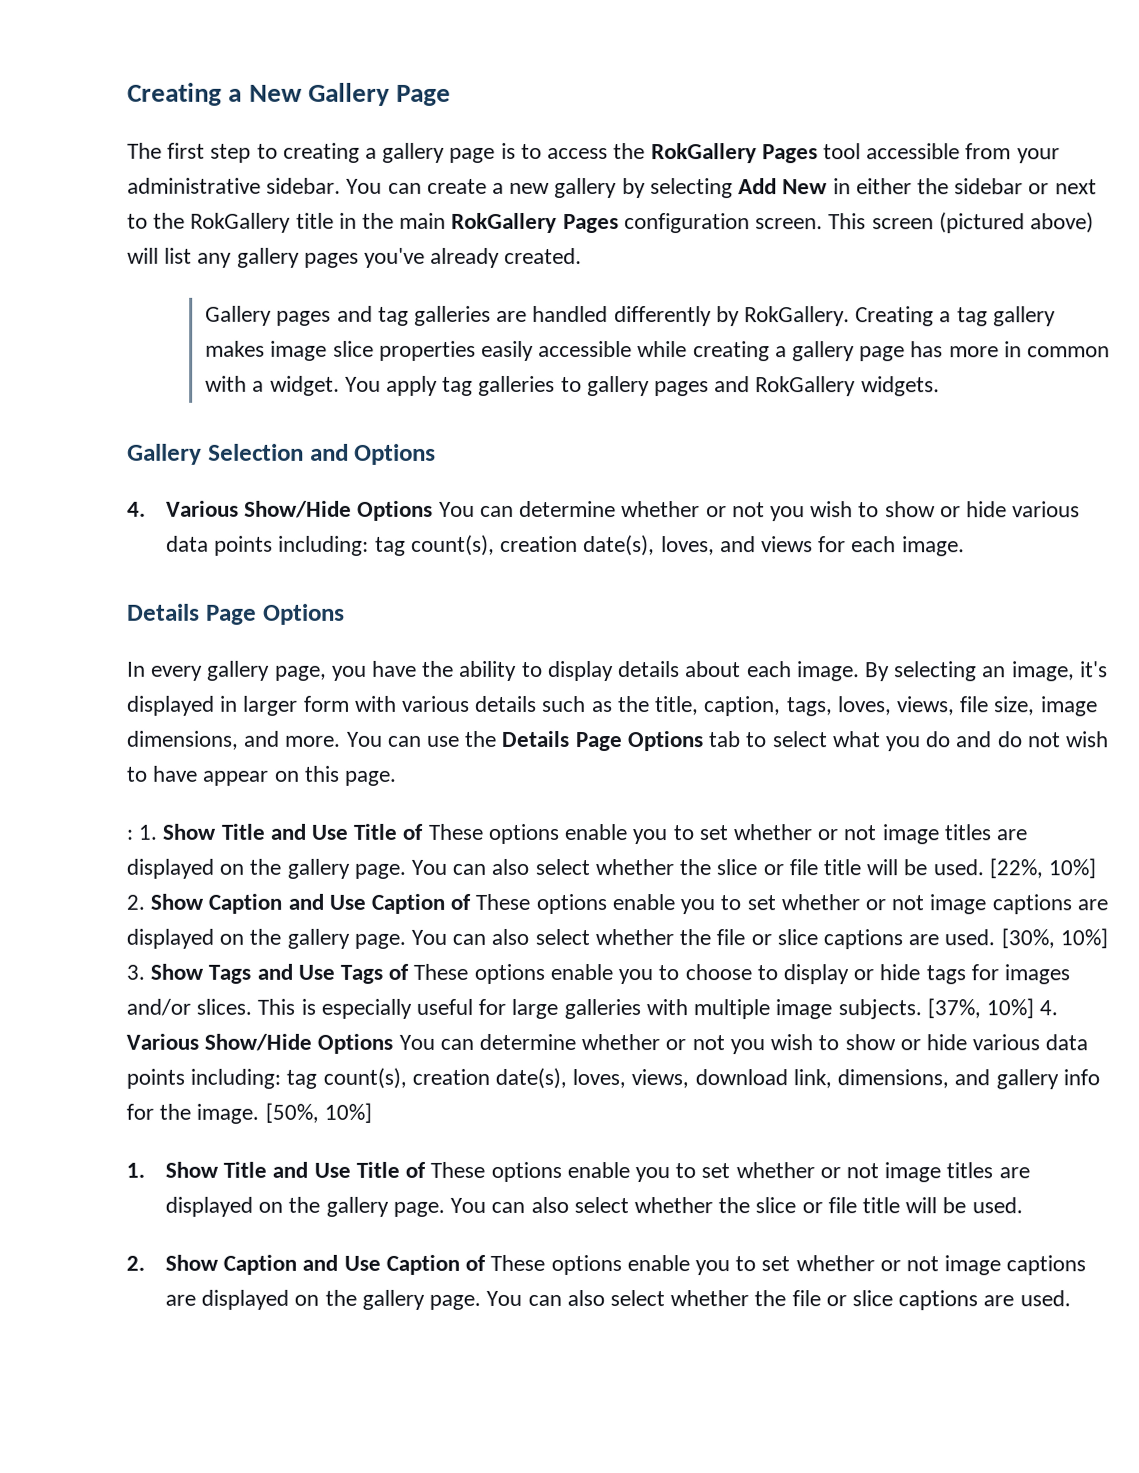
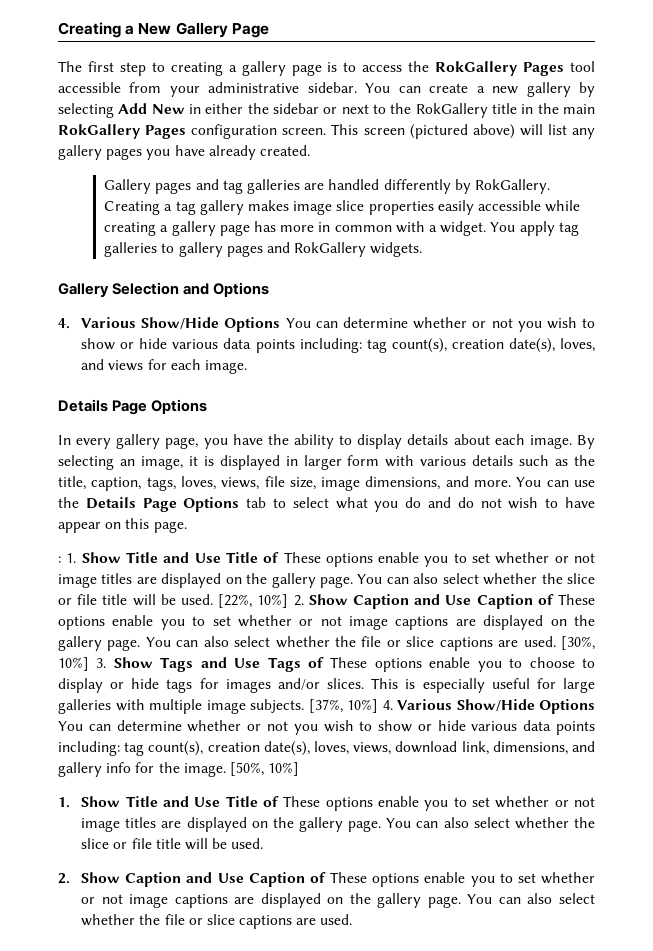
- This screen (pictured above) will list any gallery pages you've already created.
+ This screen (pictured above) will list any gallery pages you have already created.
- By selecting an image, it's displayed in larger form with various details such as the title, caption, tags, loves, views, file size, image dimensions, and more.
+ By selecting an image, it is displayed in larger form with various details such as the title, caption, tags, loves, views, file size, image dimensions, and more.

